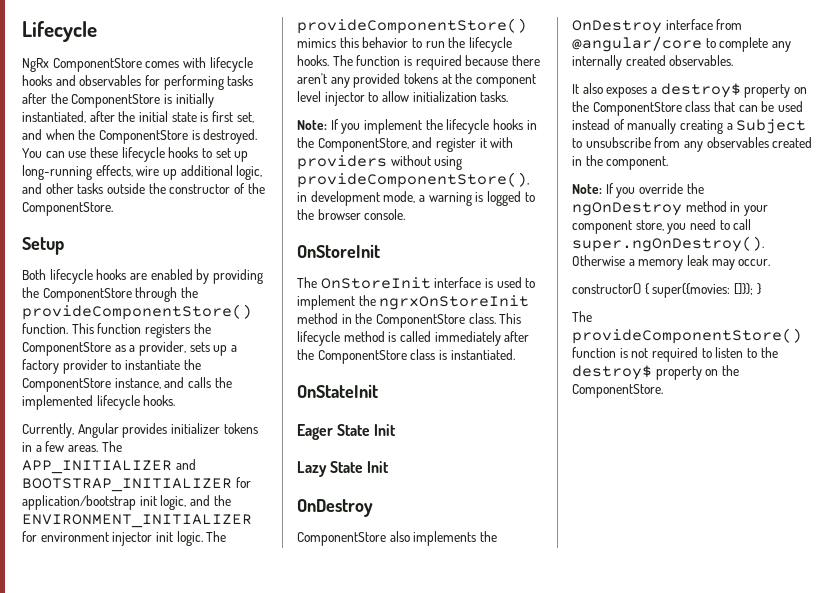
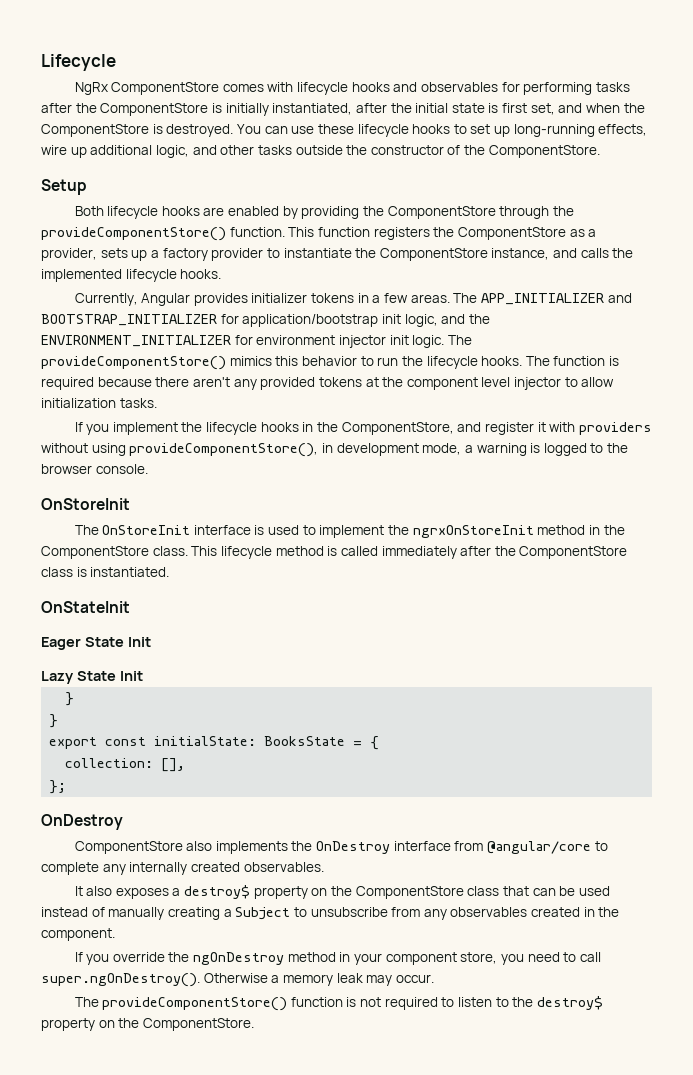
- Note: If you implement the lifecycle hooks in the ComponentStore, and register it with providers without using provideComponentStore(), in development mode, a warning is logged to the browser console.
+ If you implement the lifecycle hooks in the ComponentStore, and register it with providers without using provideComponentStore(), in development mode, a warning is logged to the browser console.
  Lazy State Init
+ }
+ }
+ export const initialState: BooksState = {
+ collection: [],
+ };
- Note: If you override the ngOnDestroy method in your component store, you need to call super.ngOnDestroy(). Otherwise a memory leak may occur.
+ If you override the ngOnDestroy method in your component store, you need to call super.ngOnDestroy(). Otherwise a memory leak may occur.
- constructor() { super({movies: []}); }

